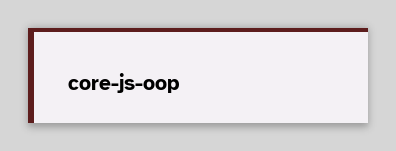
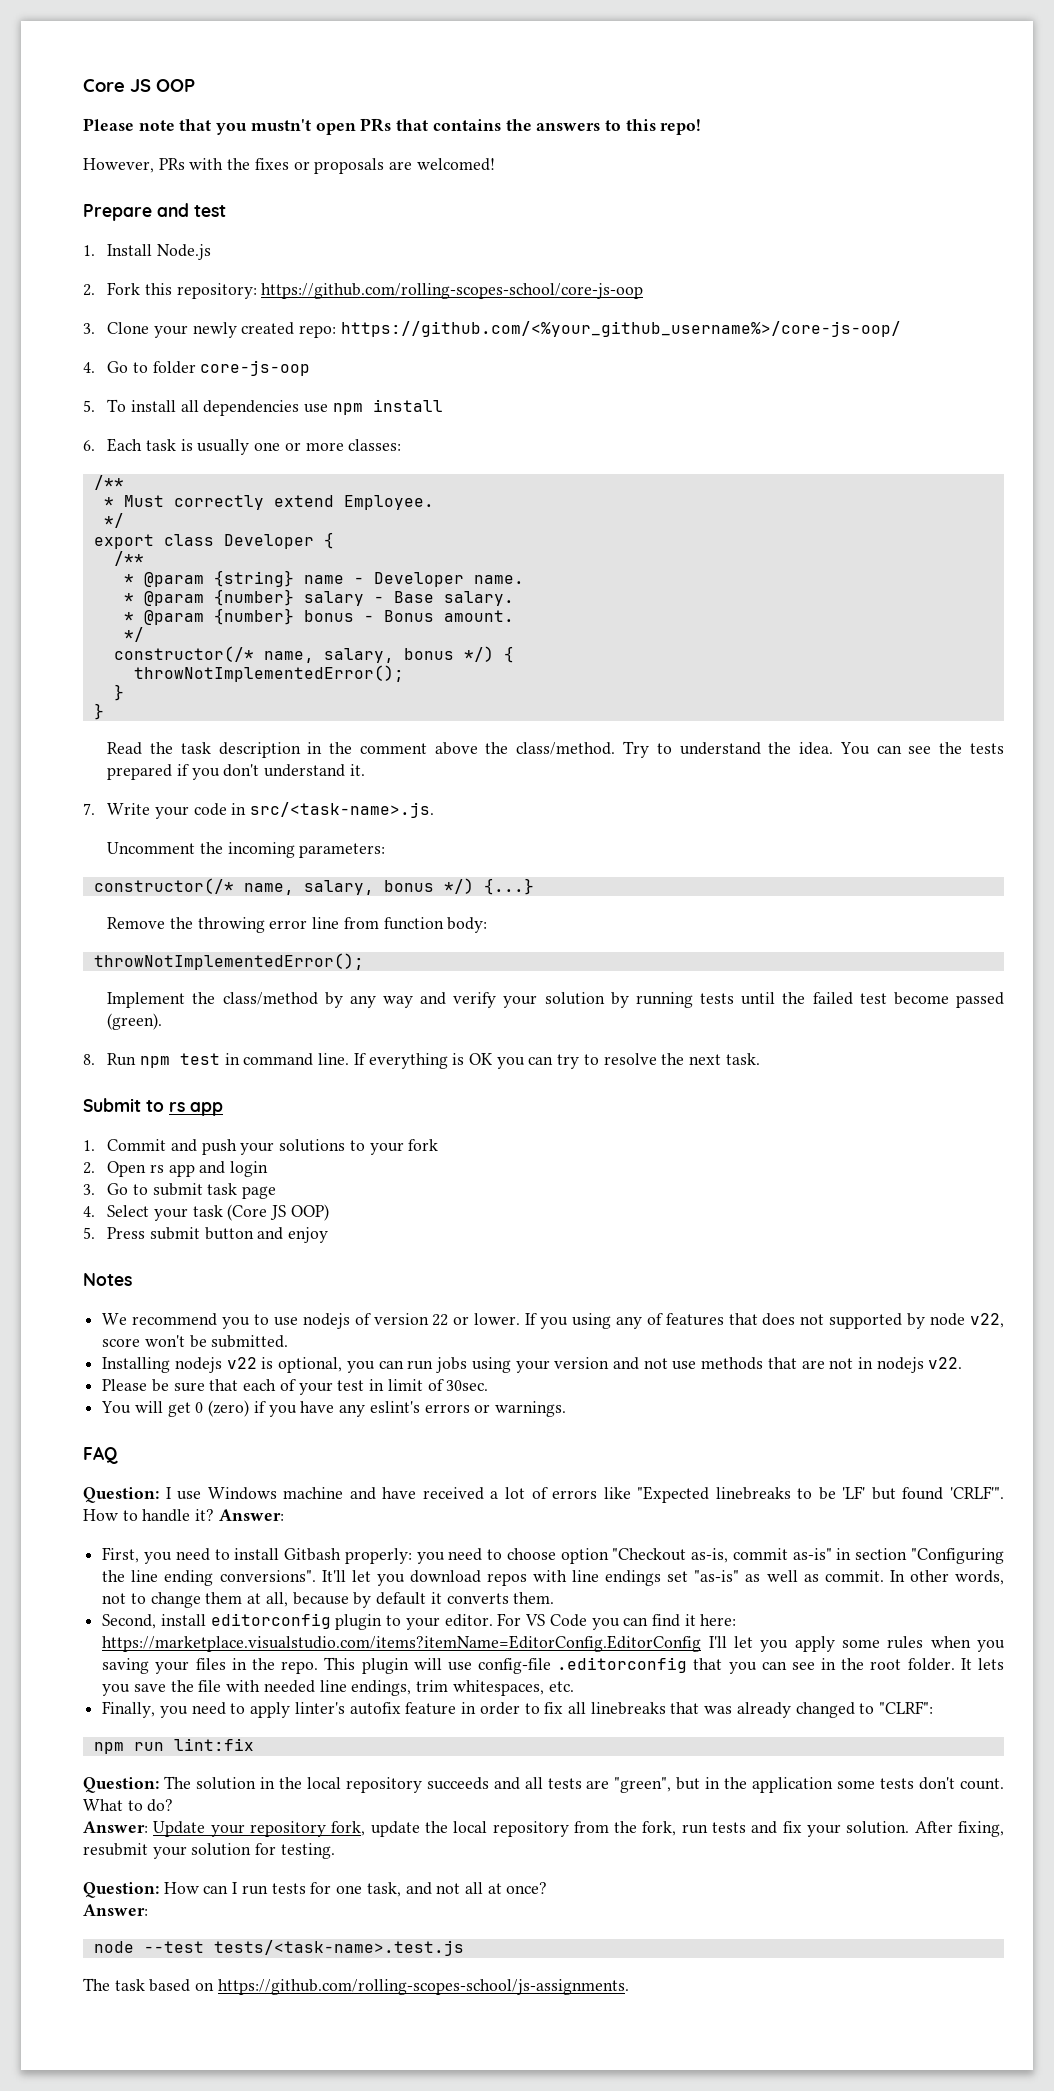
- core-js-oop
+ Core JS OOP
+ Please note that you mustn't open PRs that contains the answers to this repo!
+ However, PRs with the fixes or proposals are welcomed!
+ Prepare and test
+ 1. Install Node.js
+ 2. Fork this repository: https://github.com/rolling-scopes-school/core-js-oop
+ 3. Clone your newly created repo: https://github.com/<%your_github_username%>/core-js-oop/
+ 4. Go to folder core-js-oop
+ 5. To install all dependencies use npm install
+ 6. Each task is usually one or more classes:
+ /**
+ * Must correctly extend Employee.
+ */
+ export class Developer {
+ /**
+ * @param {string} name - Developer name.
+ * @param {number} salary - Base salary.
+ * @param {number} bonus - Bonus amount.
+ */
+ constructor(/* name, salary, bonus */) {
+ throwNotImplementedError();
+ }
+ }
+ Read the task description in the comment above the class/method. Try to understand the idea. You can see the tests prepared if you don't understand it.
+ 7. Write your code in src/<task-name>.js.
+ Uncomment the incoming parameters:
+ constructor(/* name, salary, bonus */) {...}
+ Remove the throwing error line from function body:
+ throwNotImplementedError();
+ Implement the class/method by any way and verify your solution by running tests until the failed test become passed (green).
+ 8. Run npm test in command line. If everything is OK you can try to resolve the next task.
+ Submit to rs app
+ 1. Commit and push your solutions to your fork
+ 2. Open rs app and login
+ 3. Go to submit task page
+ 4. Select your task (Core JS OOP)
+ 5. Press submit button and enjoy
+ Notes
+ We recommend you to use nodejs of version 22 or lower. If you using any of features that does not supported by node v22, score won't be submitted.
+ Installing nodejs v22 is optional, you can run jobs using your version and not use methods that are not in nodejs v22.
+ Please be sure that each of your test in limit of 30sec.
+ You will get 0 (zero) if you have any eslint's errors or warnings.
+ FAQ
+ Question: I use Windows machine and have received a lot of errors like "Expected linebreaks to be 'LF' but found 'CRLF'". How to handle it? Answer:
+ First, you need to install Gitbash properly: you need to choose option "Checkout as-is, commit as-is" in section "Configuring the line ending conversions". It'll let you download repos with line endings set "as-is" as well as commit. In other words, not to change them at all, because by default it converts them.
+ Second, install editorconfig plugin to your editor. For VS Code you can find it here: https://marketplace.visualstudio.com/items?itemName=EditorConfig.EditorConfig I'll let you apply some rules when you saving your files in the repo. This plugin will use config-file .editorconfig that you can see in the root folder. It lets you save the file with needed line endings, trim whitespaces, etc.
+ Finally, you need to apply linter's autofix feature in order to fix all linebreaks that was already changed to "CLRF":
+ npm run lint:fix
+ Question: The solution in the local repository succeeds and all tests are "green", but in the application some tests don't count. What to do?
+ Answer: Update your repository fork, update the local repository from the fork, run tests and fix your solution. After fixing, resubmit your solution for testing.
+ Question: How can I run tests for one task, and not all at once?
+ Answer:
+ node --test tests/<task-name>.test.js
+ The task based on https://github.com/rolling-scopes-school/js-assignments.

